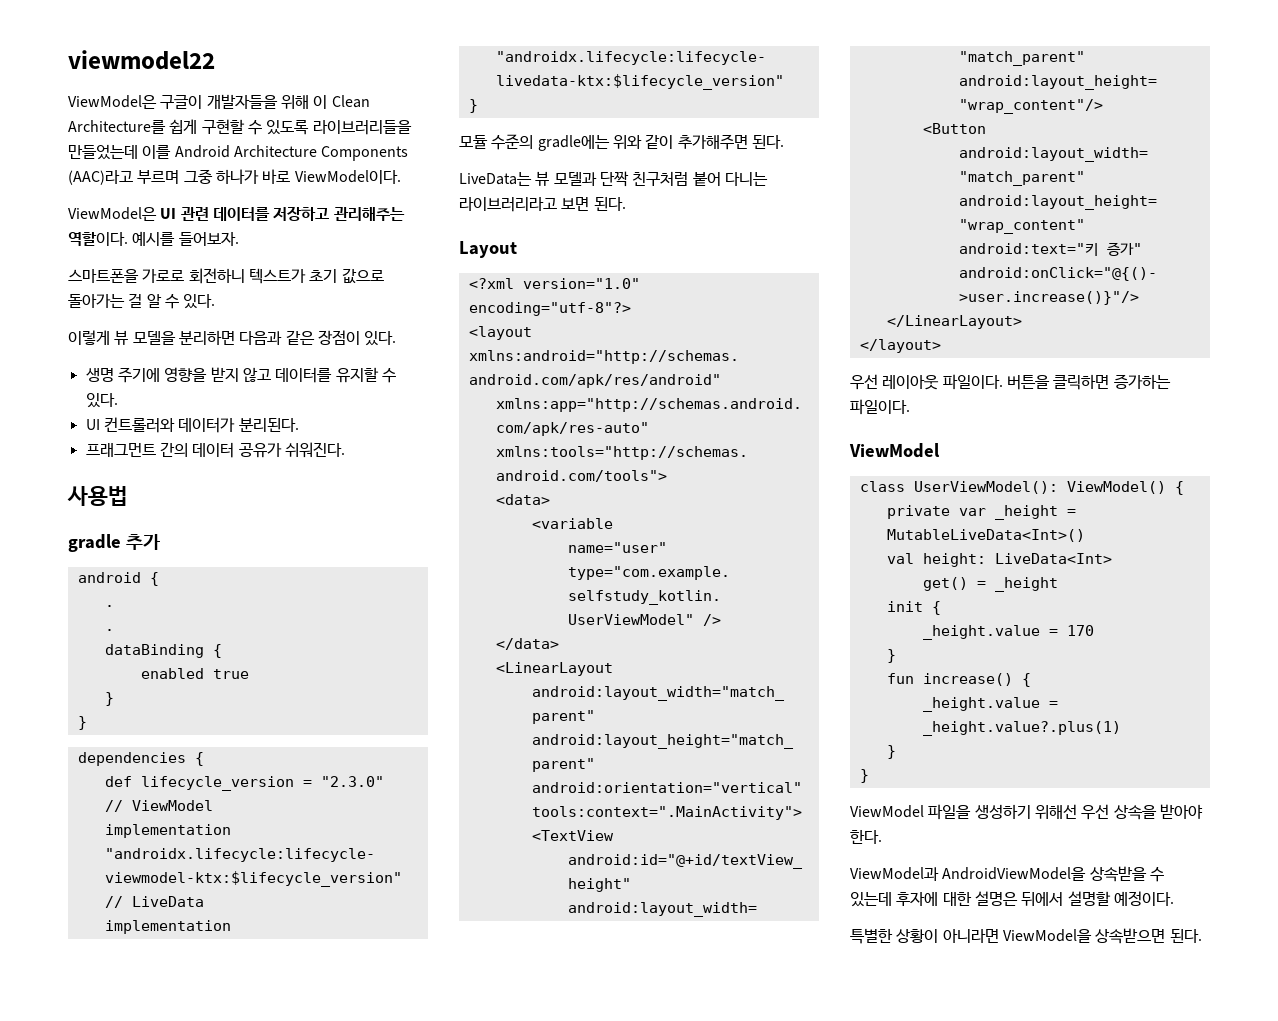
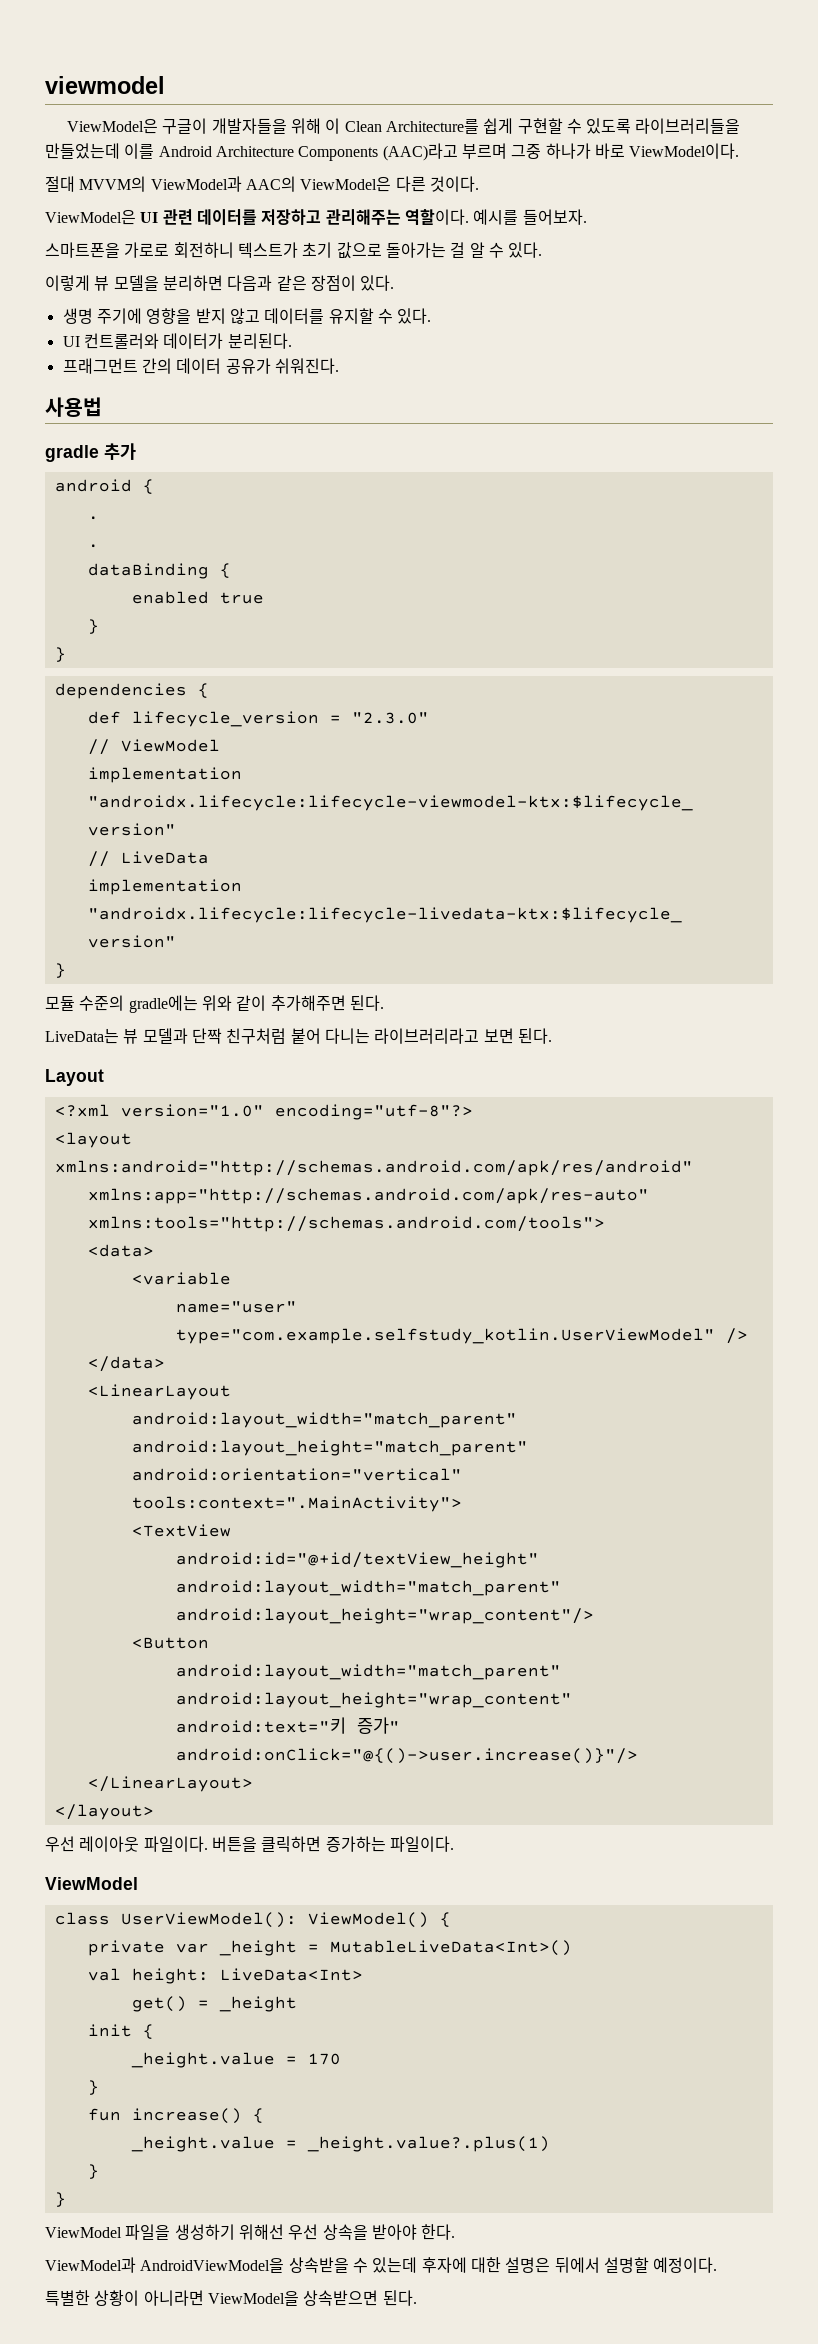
- viewmodel22
+ viewmodel
+ 절대 MVVM의 ViewModel과 AAC의 ViewModel은 다른 것이다.

